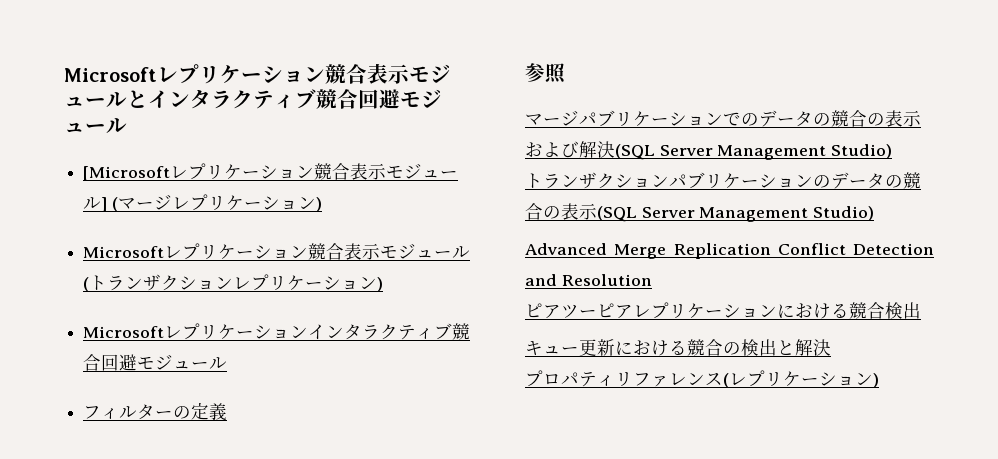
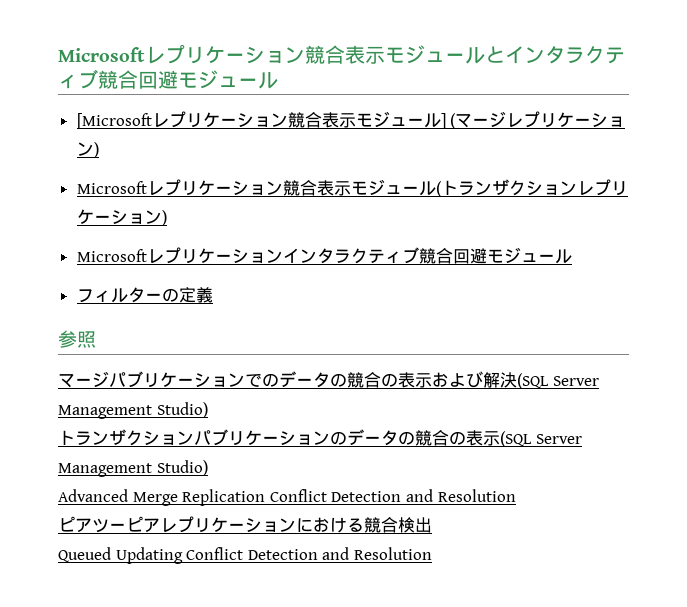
- キュー更新における競合の検出と解決
- プロパティリファレンス(レプリケーション)
+ Queued Updating Conflict Detection and Resolution

